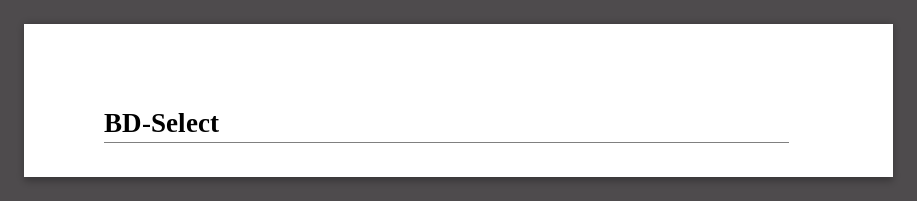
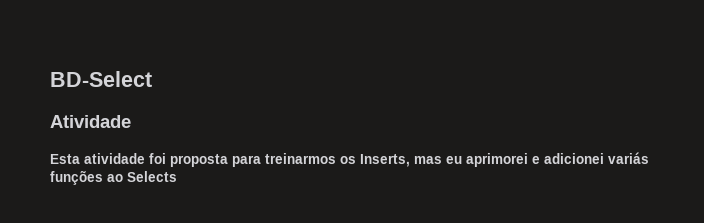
+ Atividade
+ Esta atividade foi proposta para treinarmos os Inserts, mas eu aprimorei e adicionei variás funções ao Selects

